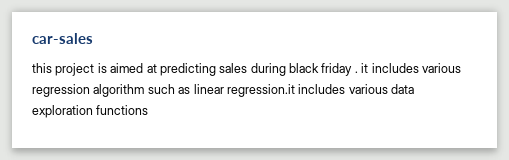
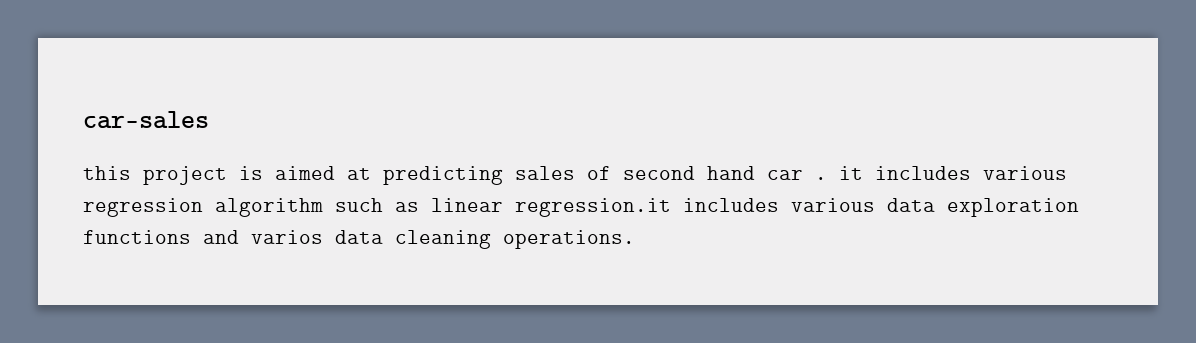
- this project is aimed at predicting sales during black friday . it includes various regression algorithm such as linear regression.it includes various data exploration functions
+ this project is aimed at predicting sales of second hand car . it includes various regression algorithm such as linear regression.it includes various data exploration functions and varios data cleaning operations.

